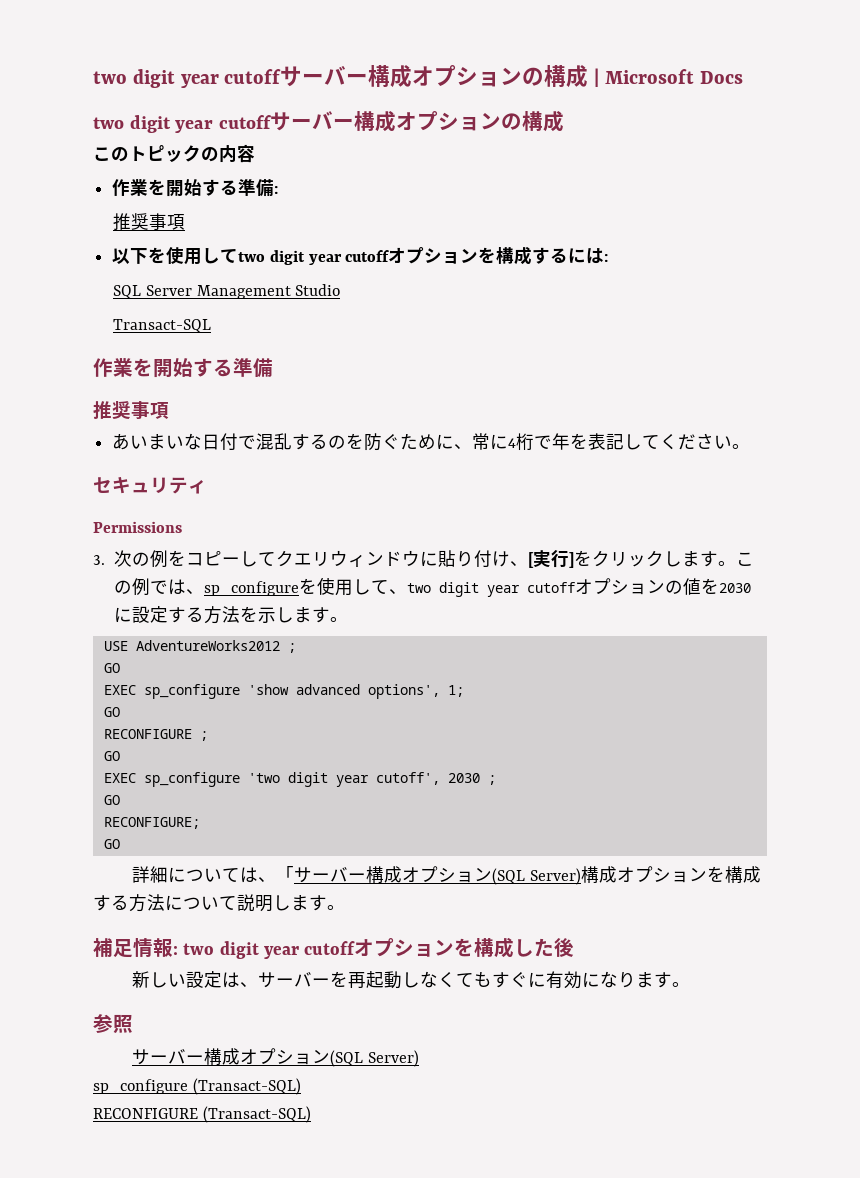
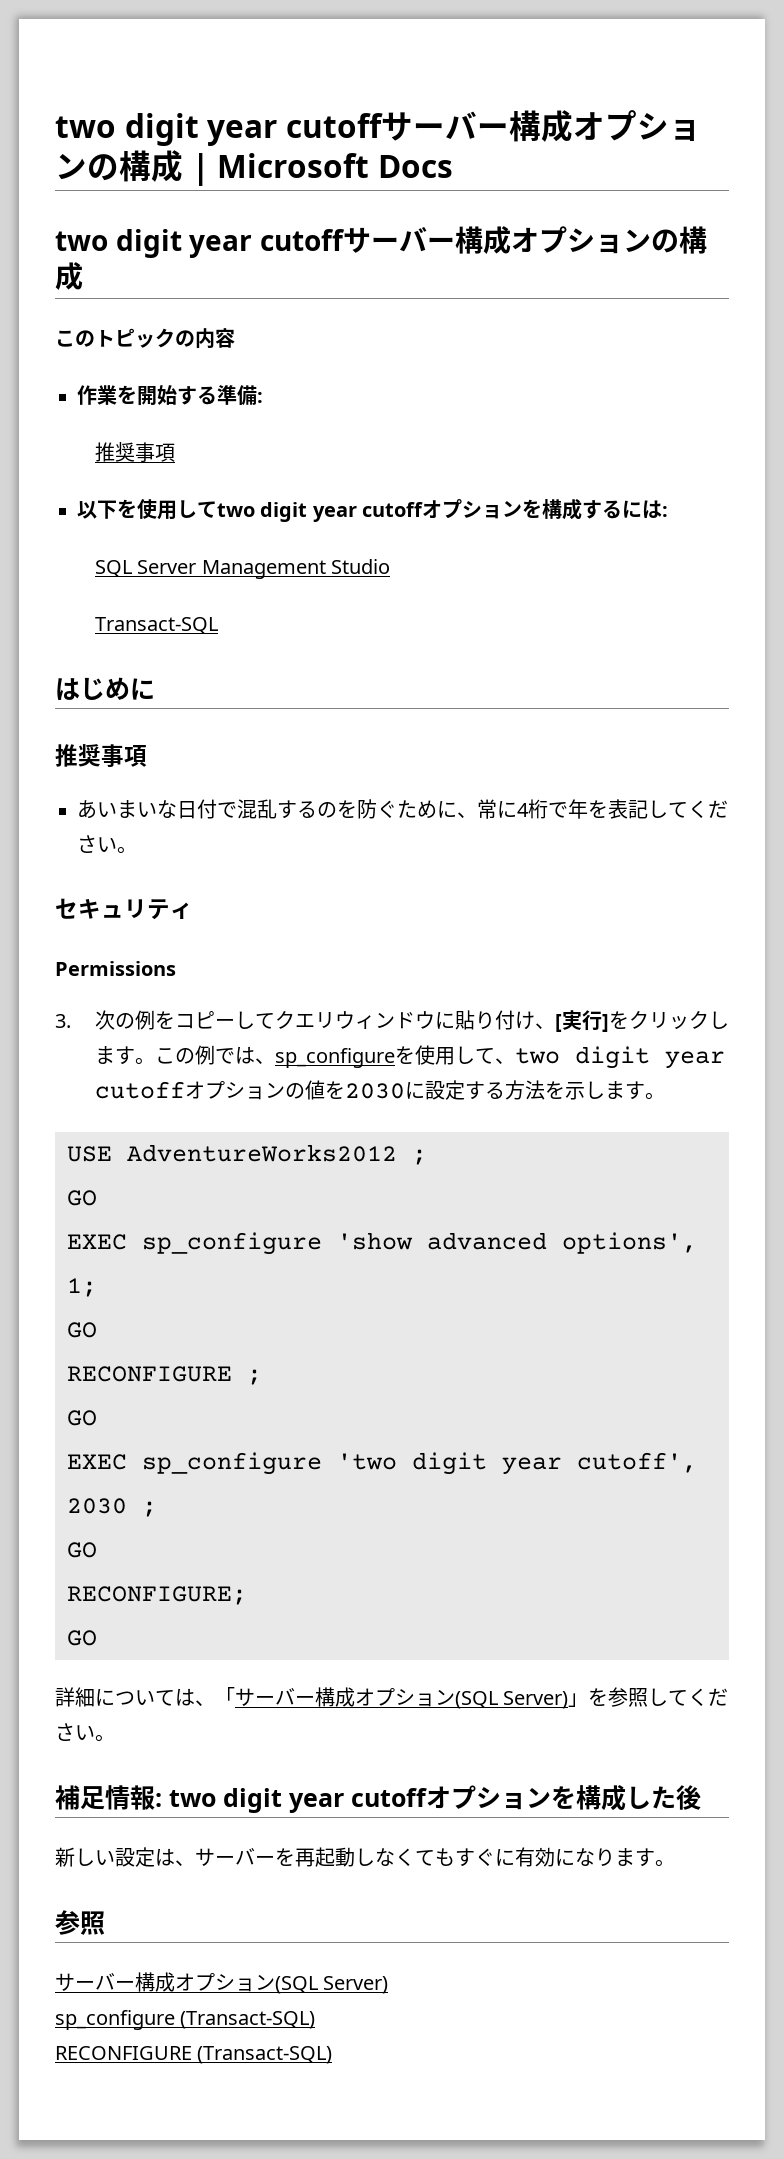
  Transact-SQL
- 作業を開始する準備
+ はじめに
- 詳細については、「サーバー構成オプション(SQL Server)構成オプションを構成する方法について説明します。
+ 詳細については、「サーバー構成オプション(SQL Server)」を参照してください。

